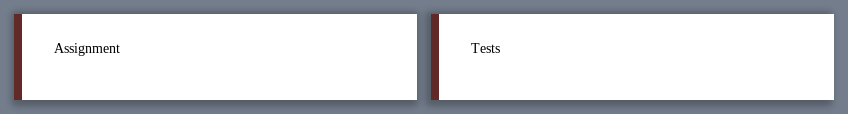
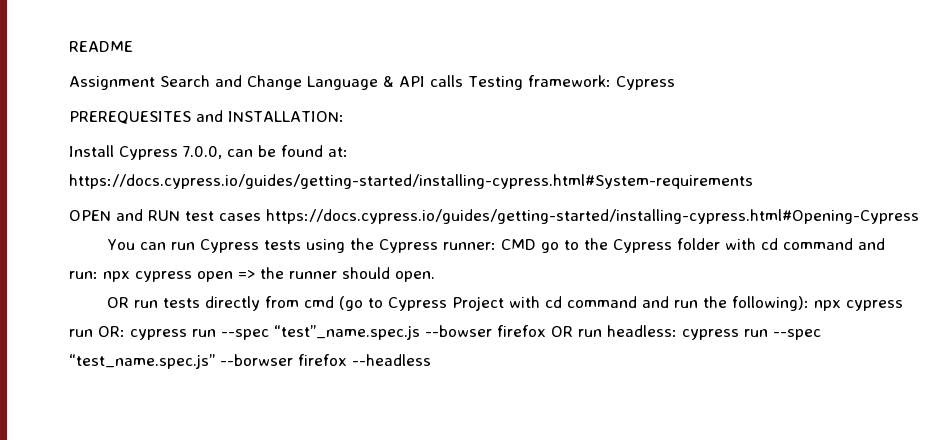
+ README
- Assignment
- Tests
+ Assignment Search and Change Language & API calls Testing framework: Cypress
+ PREREQUESITES and INSTALLATION:
+ Install Cypress 7.0.0, can be found at: https://docs.cypress.io/guides/getting-started/installing-cypress.html#System-requirements
+ OPEN and RUN test cases https://docs.cypress.io/guides/getting-started/installing-cypress.html#Opening-Cypress
+ You can run Cypress tests using the Cypress runner: CMD go to the Cypress folder with cd command and run: npx cypress open => the runner should open.
+ OR run tests directly from cmd (go to Cypress Project with cd command and run the following): npx cypress run OR: cypress run --spec “test”_name.spec.js --bowser firefox OR run headless: cypress run --spec “test_name.spec.js” --borwser firefox --headless

